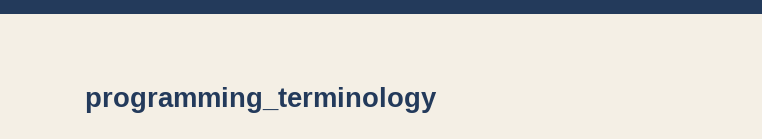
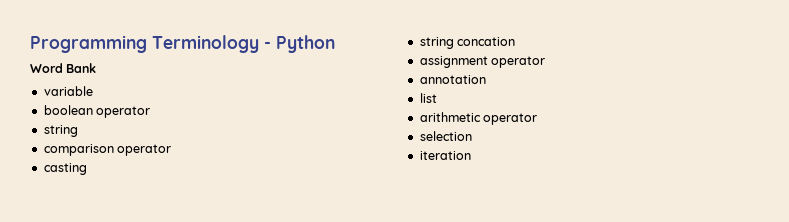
- programming_terminology
+ Programming Terminology - Python
+ Word Bank
+ variable
+ boolean operator
+ string
+ comparison operator
+ casting
+ string concation
+ assignment operator
+ annotation
+ list
+ arithmetic operator
+ selection
+ iteration

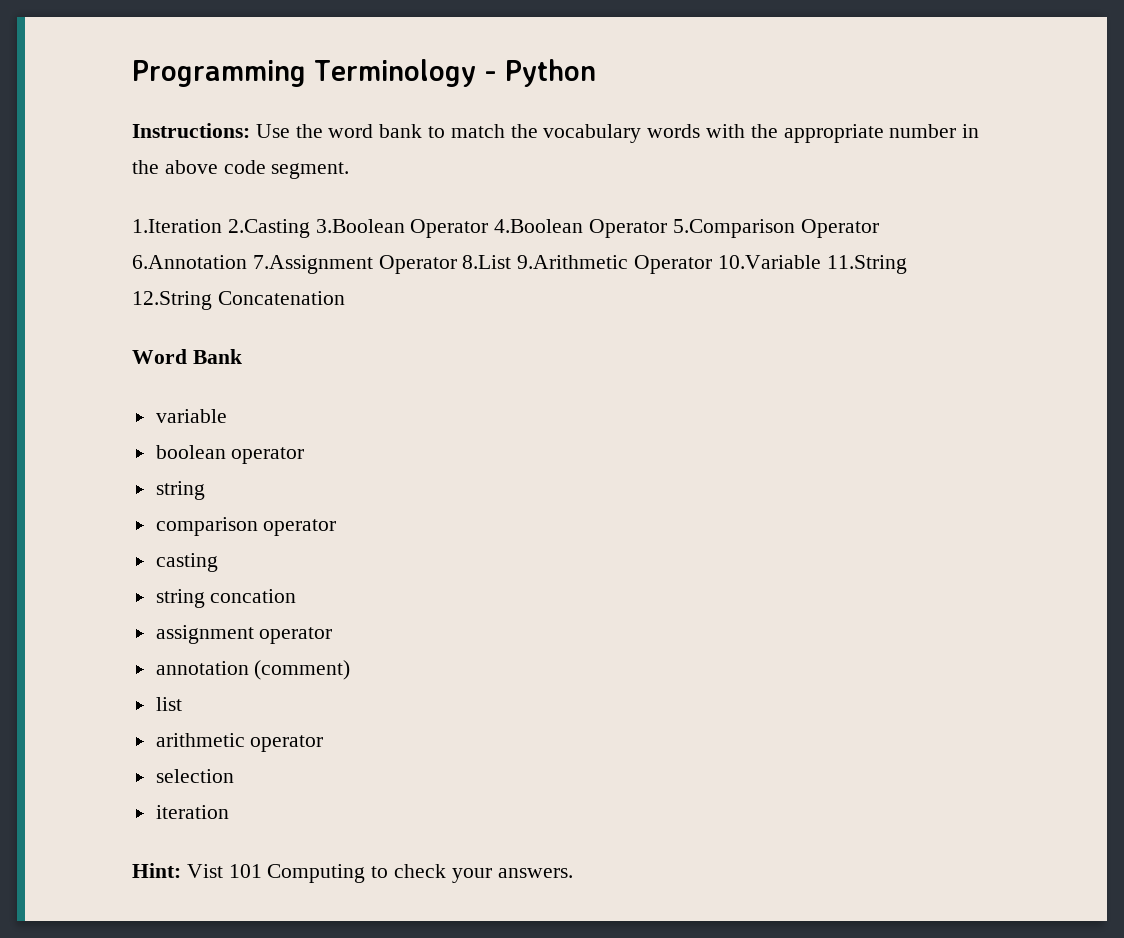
+ Instructions: Use the word bank to match the vocabulary words with the appropriate number in the above code segment.
+ 1.Iteration 2.Casting 3.Boolean Operator 4.Boolean Operator 5.Comparison Operator 6.Annotation 7.Assignment Operator 8.List 9.Arithmetic Operator 10.Variable 11.String 12.String Concatenation
- annotation
+ annotation (comment)
+ Hint: Vist 101 Computing to check your answers.

